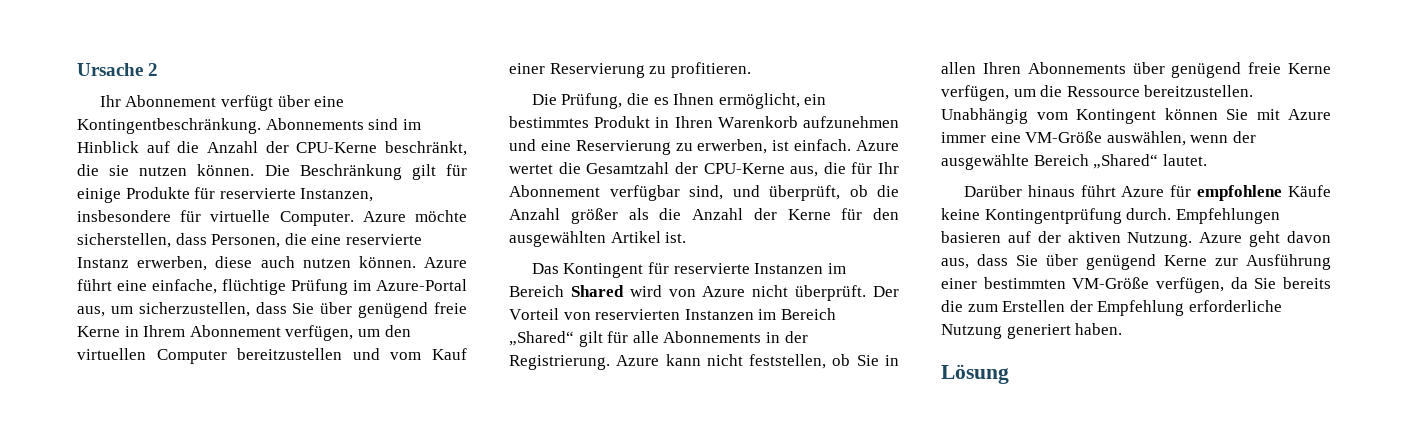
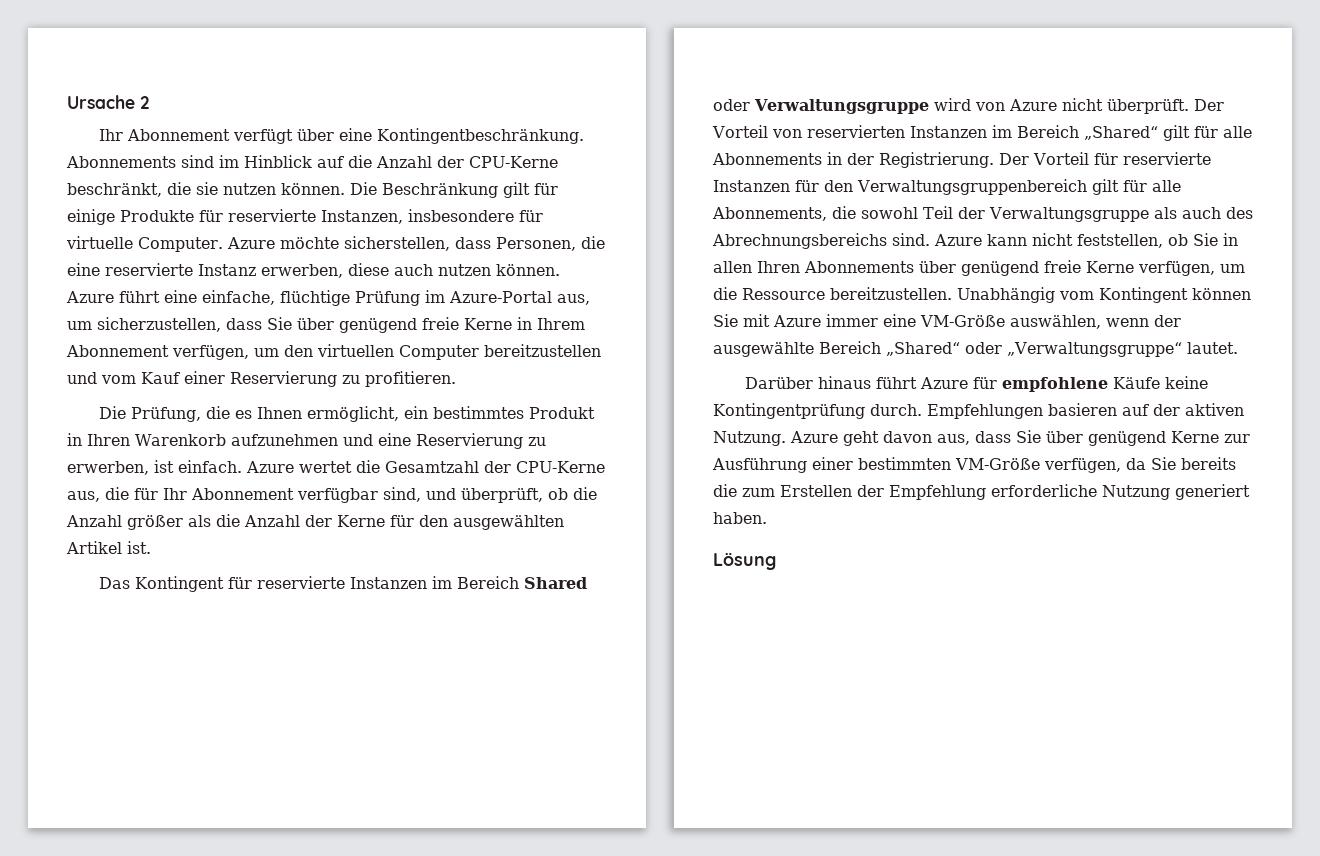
- Das Kontingent für reservierte Instanzen im Bereich Shared wird von Azure nicht überprüft.
+ Das Kontingent für reservierte Instanzen im Bereich Shared oder Verwaltungsgruppe wird von Azure nicht überprüft.
+ Der Vorteil für reservierte Instanzen für den Verwaltungsgruppenbereich gilt für alle Abonnements, die sowohl Teil der Verwaltungsgruppe als auch des Abrechnungsbereichs sind.
- Unabhängig vom Kontingent können Sie mit Azure immer eine VM-Größe auswählen, wenn der ausgewählte Bereich „Shared“ lautet.
+ Unabhängig vom Kontingent können Sie mit Azure immer eine VM-Größe auswählen, wenn der ausgewählte Bereich „Shared“ oder „Verwaltungsgruppe“ lautet.

